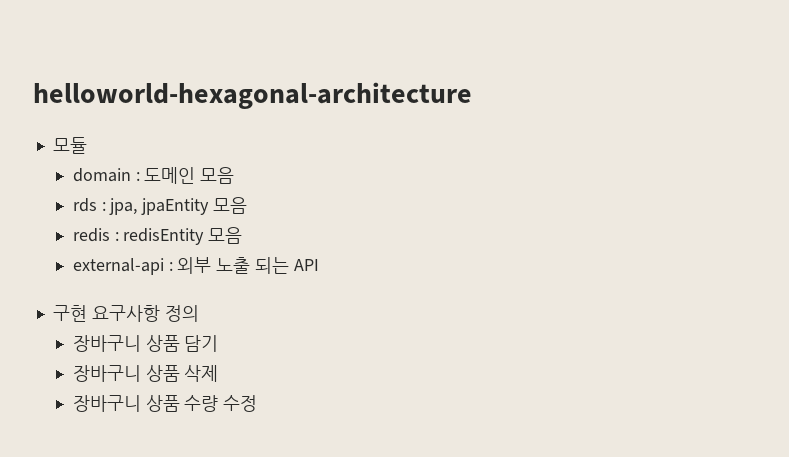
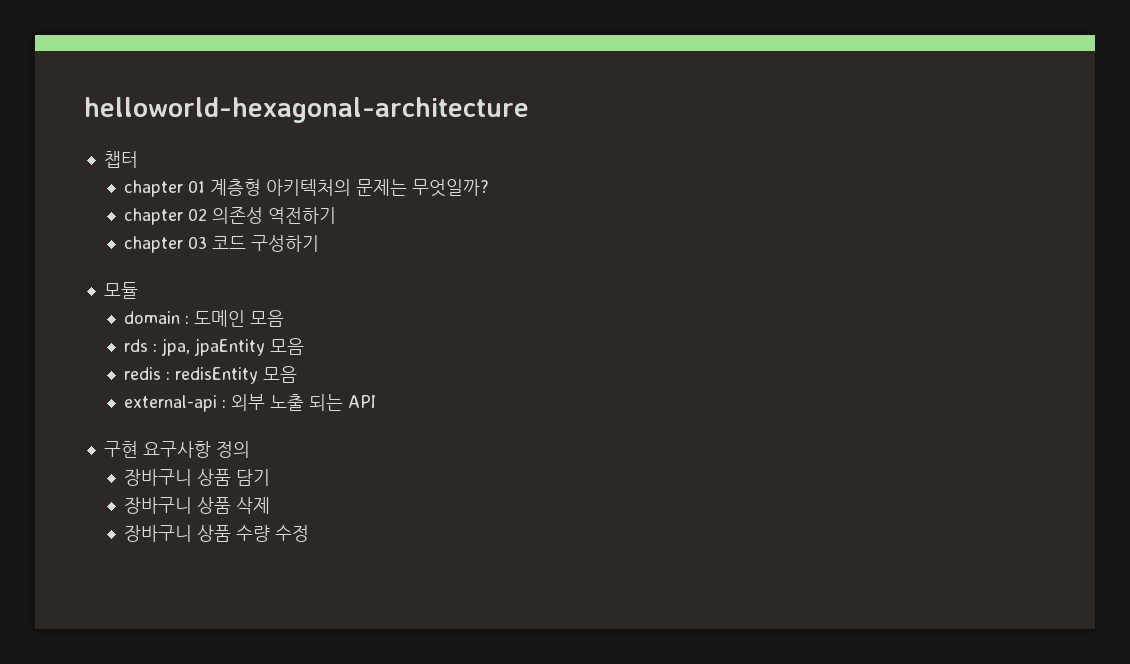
+ 챕터
+ chapter 01 계층형 아키텍처의 문제는 무엇일까?
+ chapter 02 의존성 역전하기
+ chapter 03 코드 구성하기

